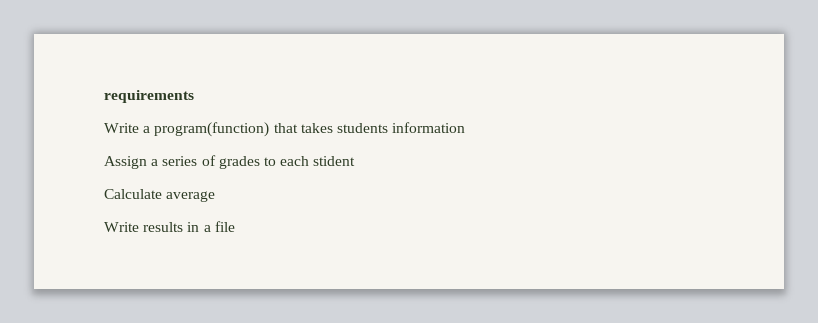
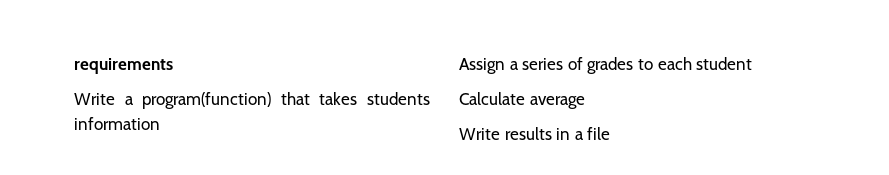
- Assign a series of grades to each stident
+ Assign a series of grades to each student

